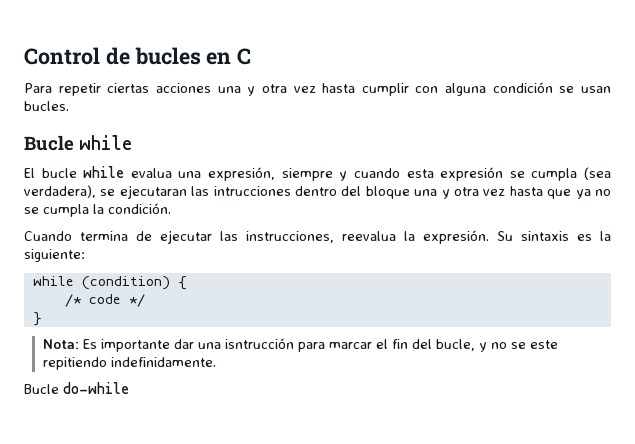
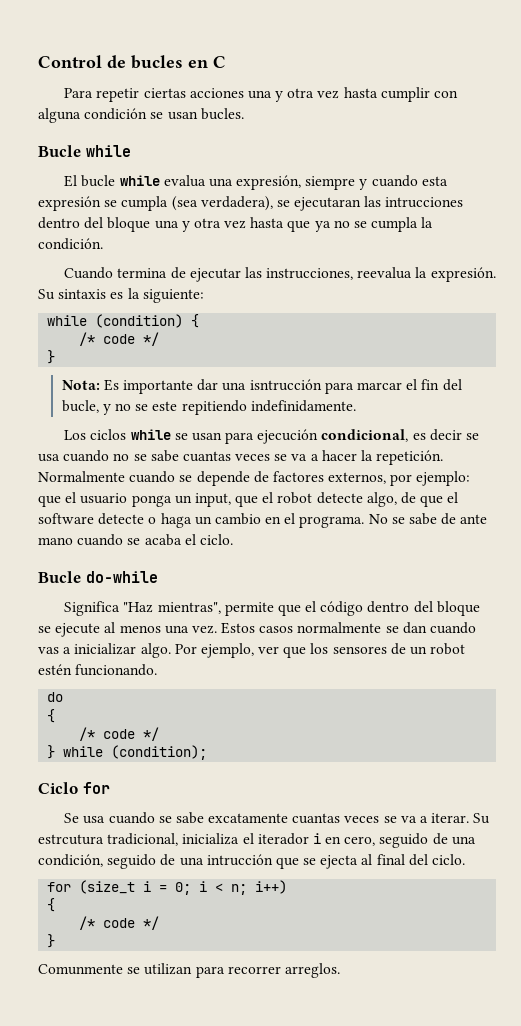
+ Los ciclos while se usan para ejecución condicional, es decir se usa cuando no se sabe cuantas veces se va a hacer la repetición. Normalmente cuando se depende de factores externos, por ejemplo: que el usuario ponga un input, que el robot detecte algo, de que el software detecte o haga un cambio en el programa. No se sabe de ante mano cuando se acaba el ciclo.
  Bucle do-while
+ Significa "Haz mientras", permite que el código dentro del bloque se ejecute al menos una vez. Estos casos normalmente se dan cuando vas a inicializar algo. Por ejemplo, ver que los sensores de un robot estén funcionando.
+ do
+ {
+ /* code */
+ } while (condition);
+ Ciclo for
+ Se usa cuando se sabe excatamente cuantas veces se va a iterar. Su estrcutura tradicional, inicializa el iterador i en cero, seguido de una condición, seguido de una intrucción que se ejecta al final del ciclo.
+ for (size_t i = 0; i < n; i++)
+ {
+ /* code */
+ }
+ Comunmente se utilizan para recorrer arreglos.

